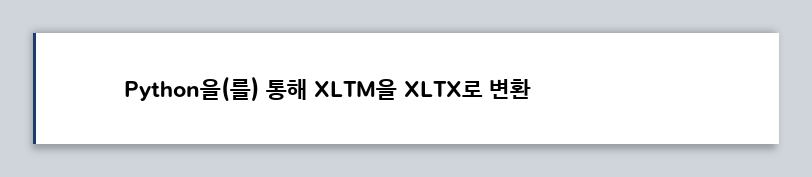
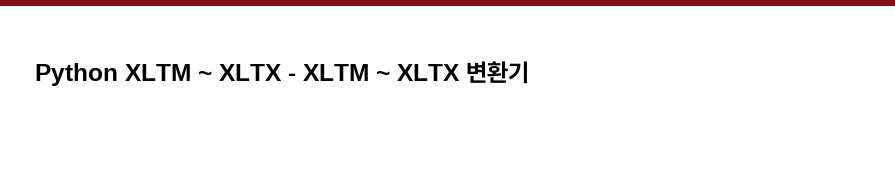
- Python을(를) 통해 XLTM을 XLTX로 변환
+ Python XLTM ~ XLTX - XLTM ~ XLTX 변환기

